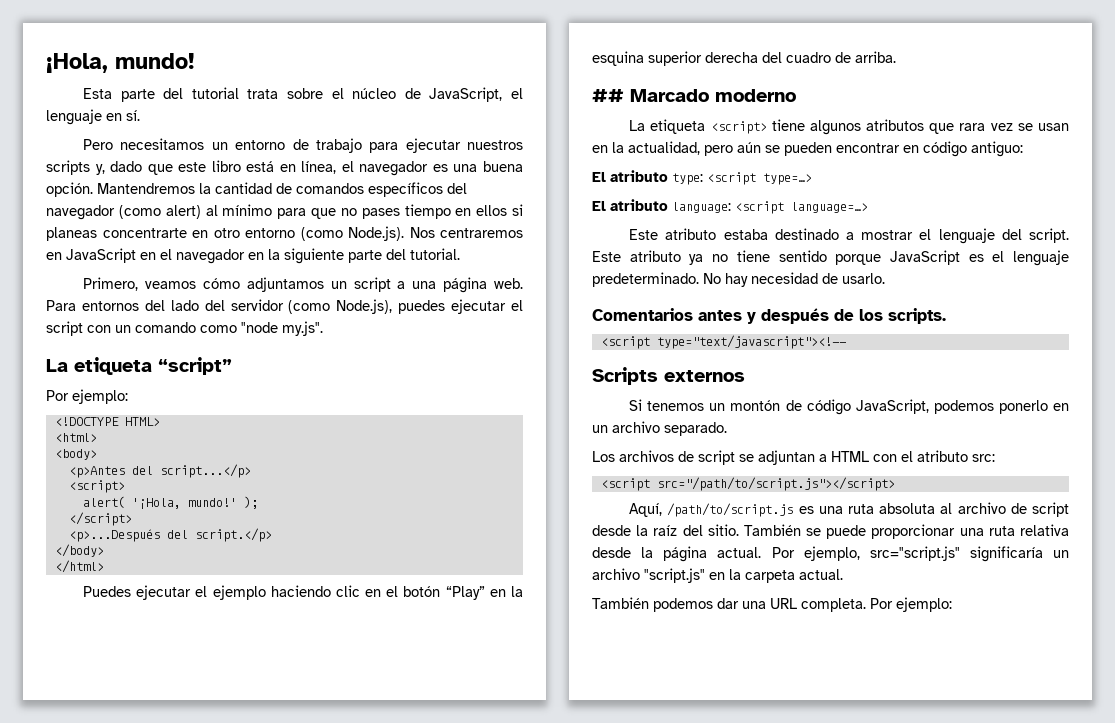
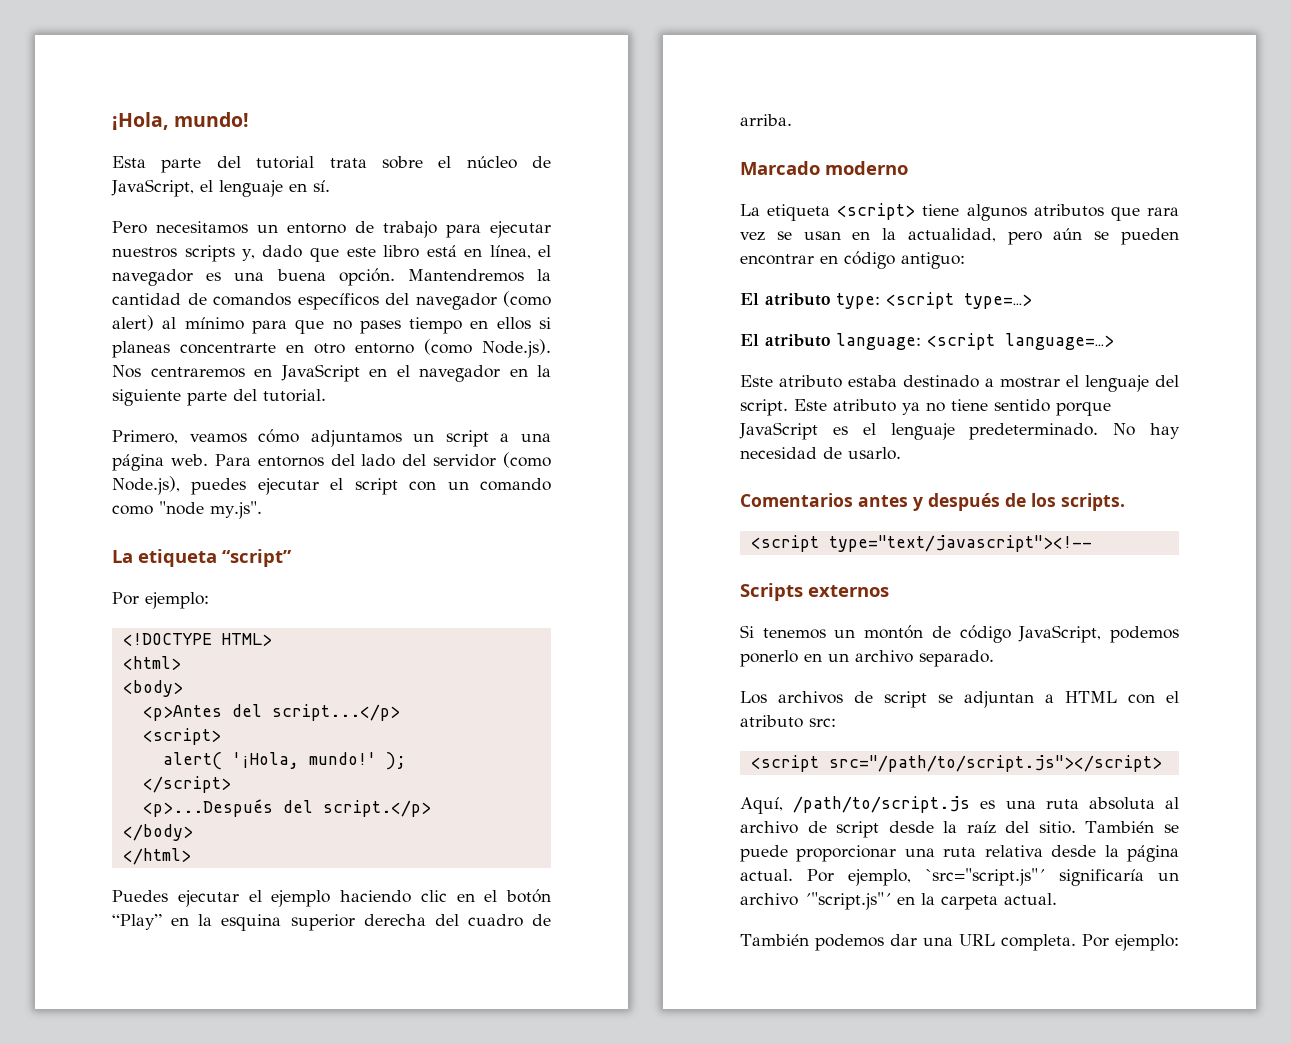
- ## Marcado moderno
+ Marcado moderno
- Por ejemplo, src="script.js" significaría un archivo "script.js" en la carpeta actual.
+ Por ejemplo, `src="script.js"´ significaría un archivo ´"script.js"´ en la carpeta actual.

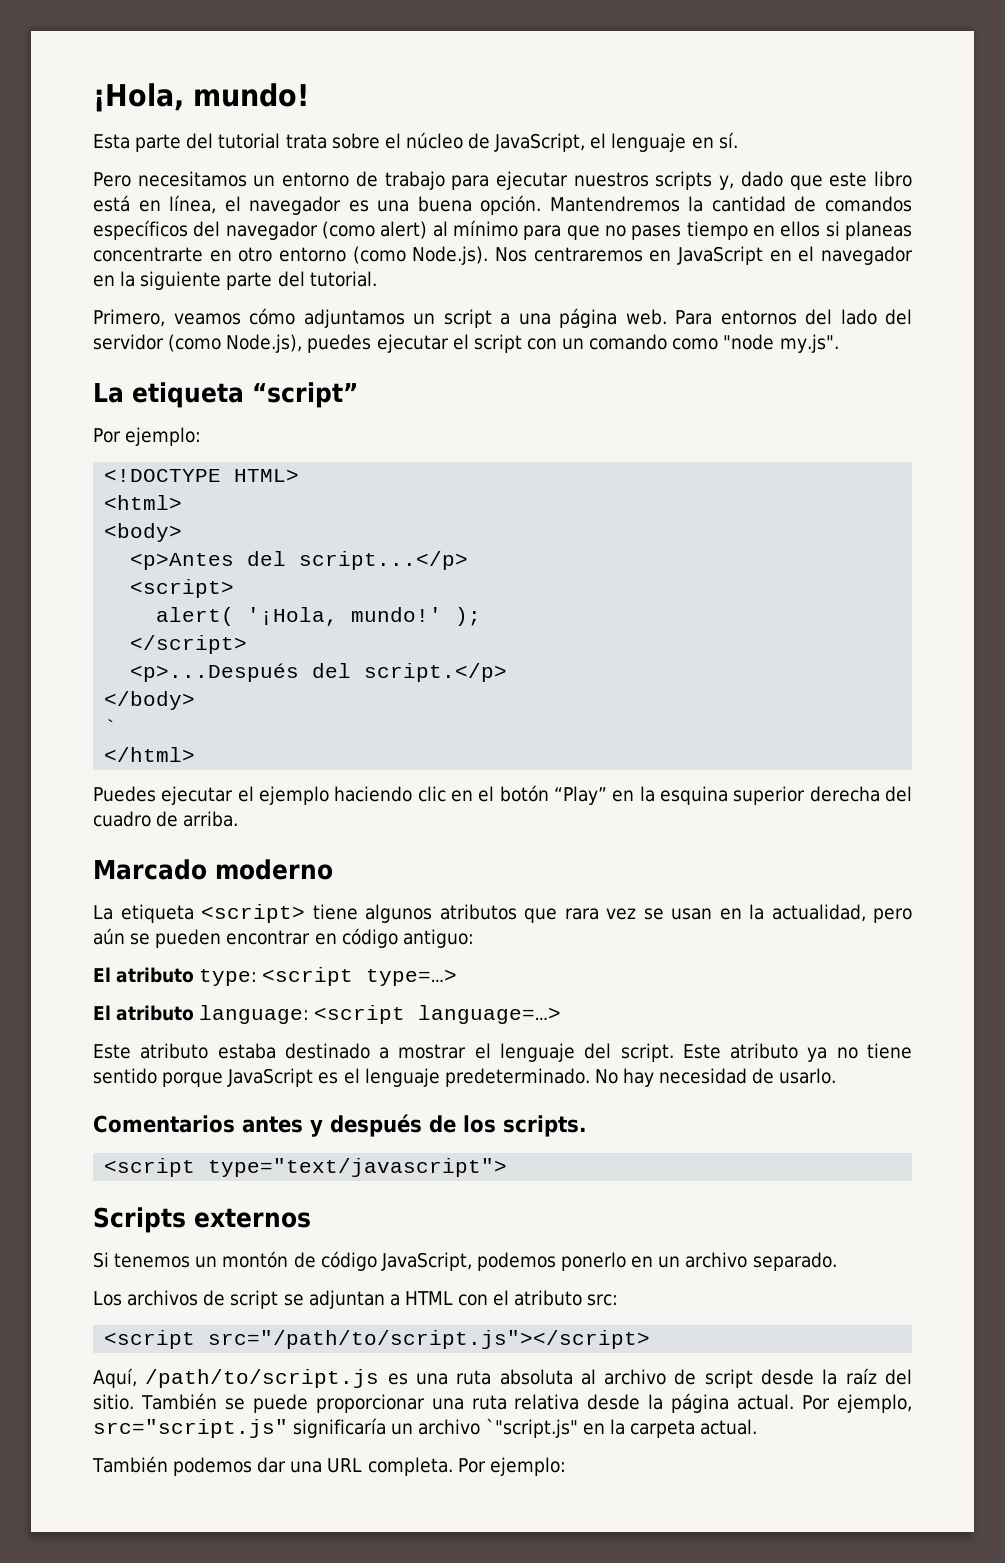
+ `
- <script type="text/javascript"><!--
+ <script type="text/javascript">
- Por ejemplo, `src="script.js"´ significaría un archivo ´"script.js"´ en la carpeta actual.
+ Por ejemplo, src="script.js" significaría un archivo `"script.js" en la carpeta actual.

